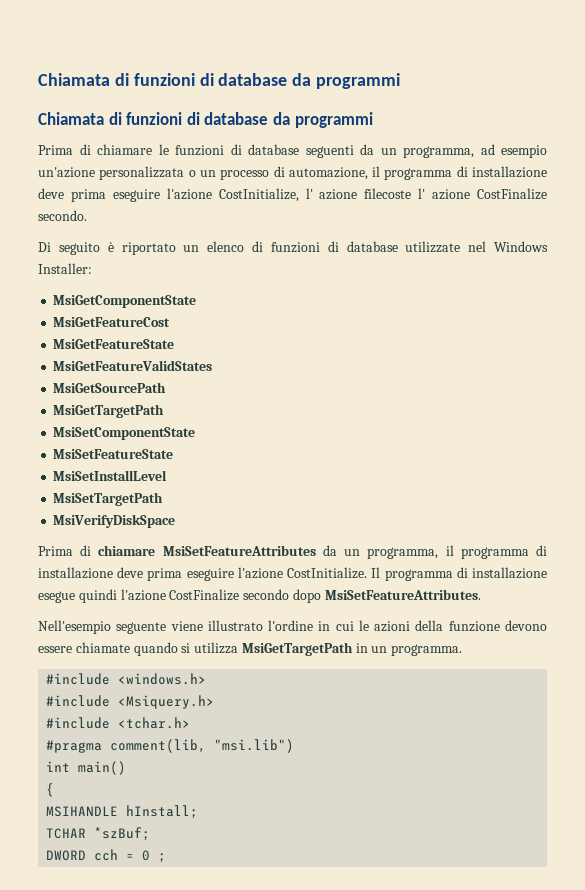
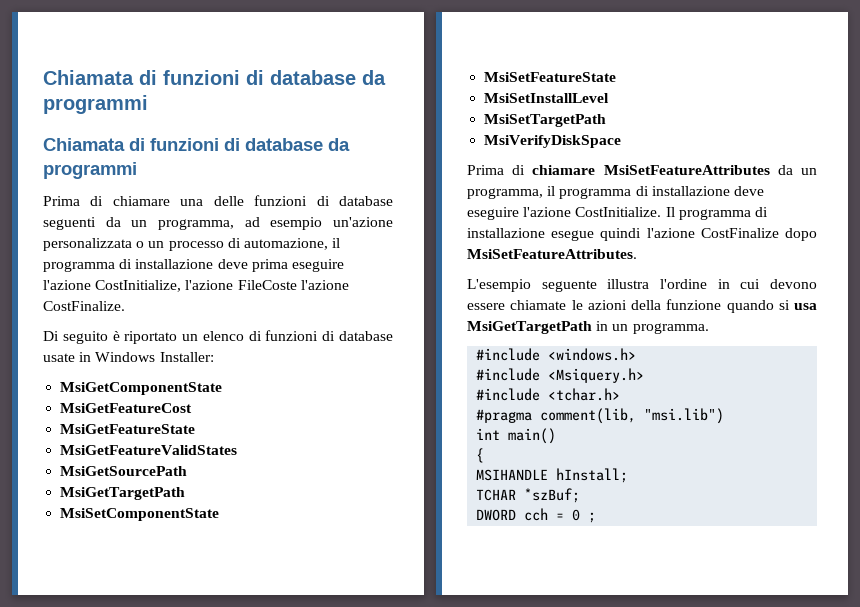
- Prima di chiamare le funzioni di database seguenti da un programma, ad esempio un'azione personalizzata o un processo di automazione, il programma di installazione deve prima eseguire l'azione CostInitialize, l' azione filecoste l' azione CostFinalize secondo.
+ Prima di chiamare una delle funzioni di database seguenti da un programma, ad esempio un'azione personalizzata o un processo di automazione, il programma di installazione deve prima eseguire l'azione CostInitialize, l'azione FileCoste l'azione CostFinalize.
- Di seguito è riportato un elenco di funzioni di database utilizzate nel Windows Installer:
+ Di seguito è riportato un elenco di funzioni di database usate in Windows Installer:
- Prima di chiamare MsiSetFeatureAttributes da un programma, il programma di installazione deve prima eseguire l'azione CostInitialize.
+ Prima di chiamare MsiSetFeatureAttributes da un programma, il programma di installazione deve eseguire l'azione CostInitialize.
- Il programma di installazione esegue quindi l'azione CostFinalize secondo dopo MsiSetFeatureAttributes.
+ Il programma di installazione esegue quindi l'azione CostFinalize dopo MsiSetFeatureAttributes.
- Nell'esempio seguente viene illustrato l'ordine in cui le azioni della funzione devono essere chiamate quando si utilizza MsiGetTargetPath in un programma.
+ L'esempio seguente illustra l'ordine in cui devono essere chiamate le azioni della funzione quando si usa MsiGetTargetPath in un programma.

